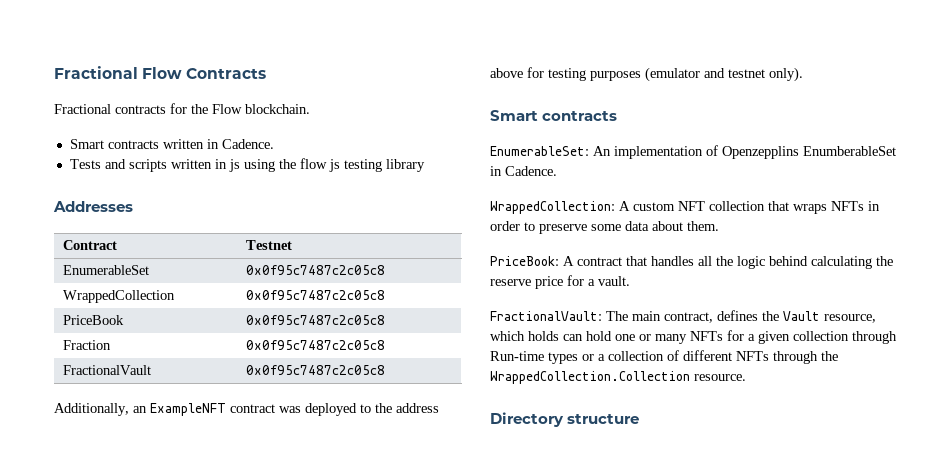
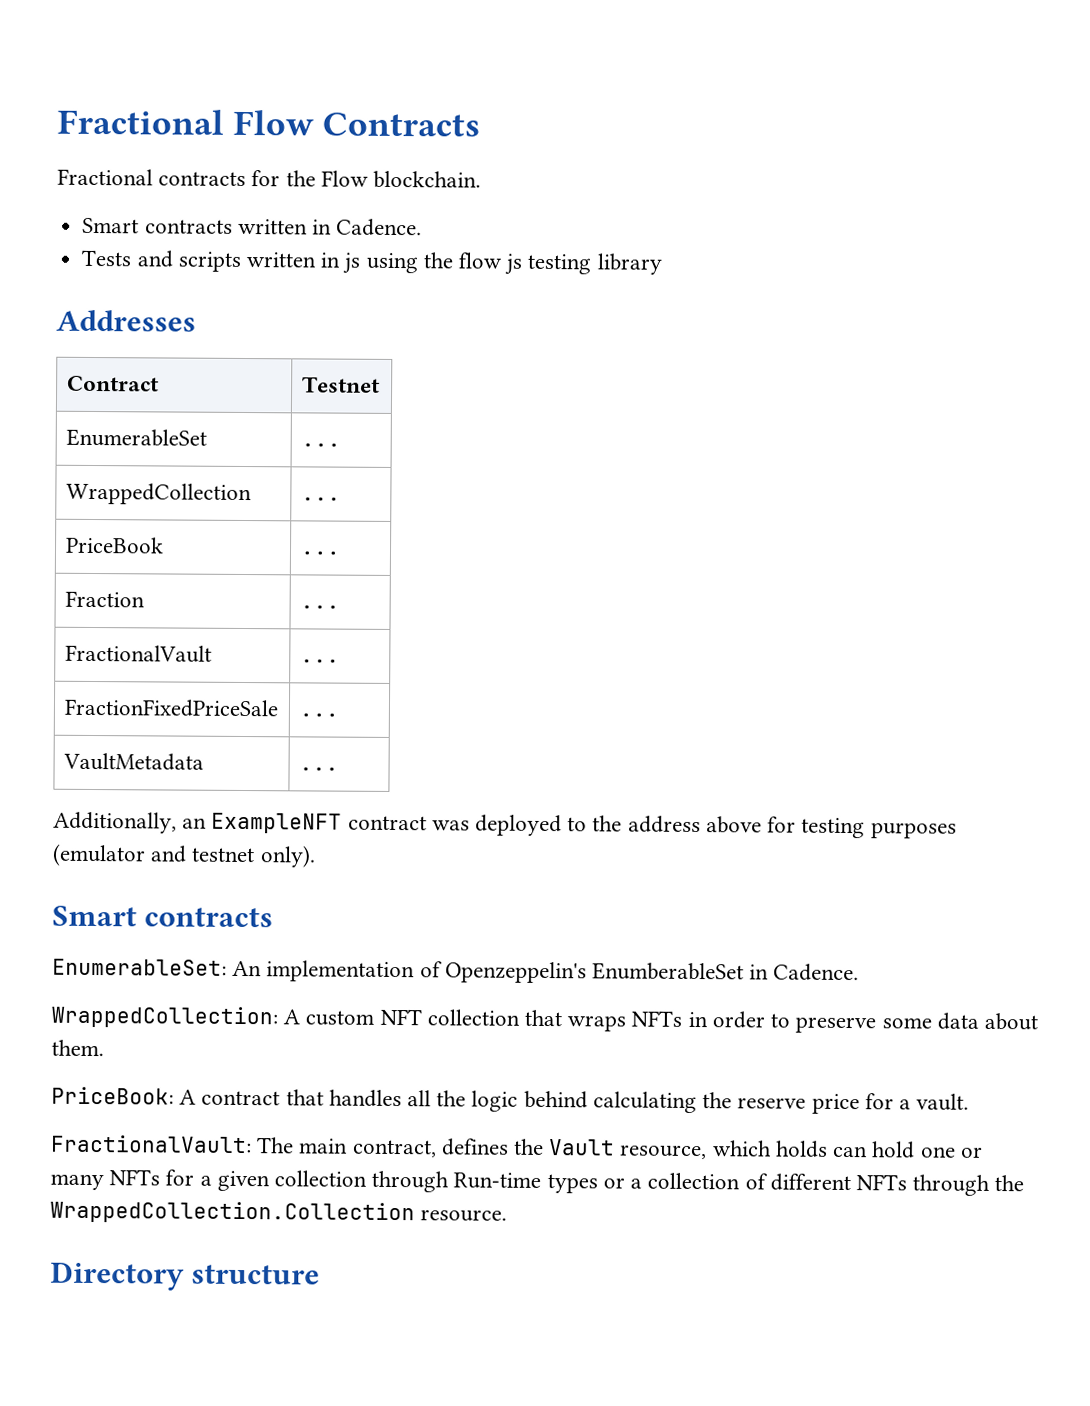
- EnumerableSet | 0x0f95c7487c2c05c8
+ EnumerableSet | ...
- WrappedCollection | 0x0f95c7487c2c05c8
+ WrappedCollection | ...
- PriceBook | 0x0f95c7487c2c05c8
+ PriceBook | ...
- Fraction | 0x0f95c7487c2c05c8
+ Fraction | ...
- FractionalVault | 0x0f95c7487c2c05c8
+ FractionalVault | ...
+ FractionFixedPriceSale | ...
+ VaultMetadata | ...
- EnumerableSet: An implementation of Openzepplins EnumberableSet in Cadence.
+ EnumerableSet: An implementation of Openzeppelin's EnumberableSet in Cadence.

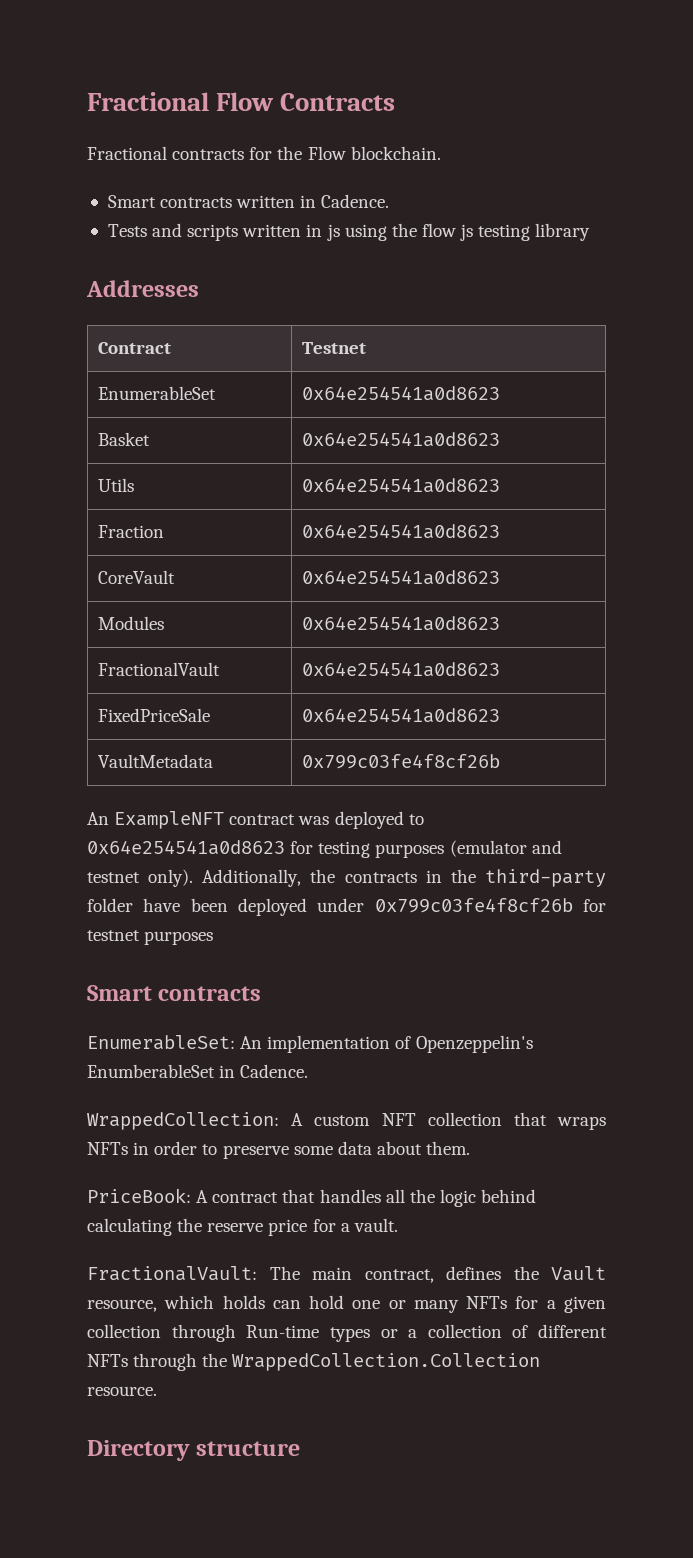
- EnumerableSet | ...
- WrappedCollection | ...
- PriceBook | ...
- Fraction | ...
- FractionalVault | ...
- FractionFixedPriceSale | ...
- VaultMetadata | ...
- Additionally, an ExampleNFT contract was deployed to the address above for testing purposes (emulator and testnet only).
+ EnumerableSet | 0x64e254541a0d8623
+ Basket | 0x64e254541a0d8623
+ Utils | 0x64e254541a0d8623
+ Fraction | 0x64e254541a0d8623
+ CoreVault | 0x64e254541a0d8623
+ Modules | 0x64e254541a0d8623
+ FractionalVault | 0x64e254541a0d8623
+ FixedPriceSale | 0x64e254541a0d8623
+ VaultMetadata | 0x799c03fe4f8cf26b
+ An ExampleNFT contract was deployed to 0x64e254541a0d8623 for testing purposes (emulator and testnet only). Additionally, the contracts in the third-party folder have been deployed under 0x799c03fe4f8cf26b for testnet purposes

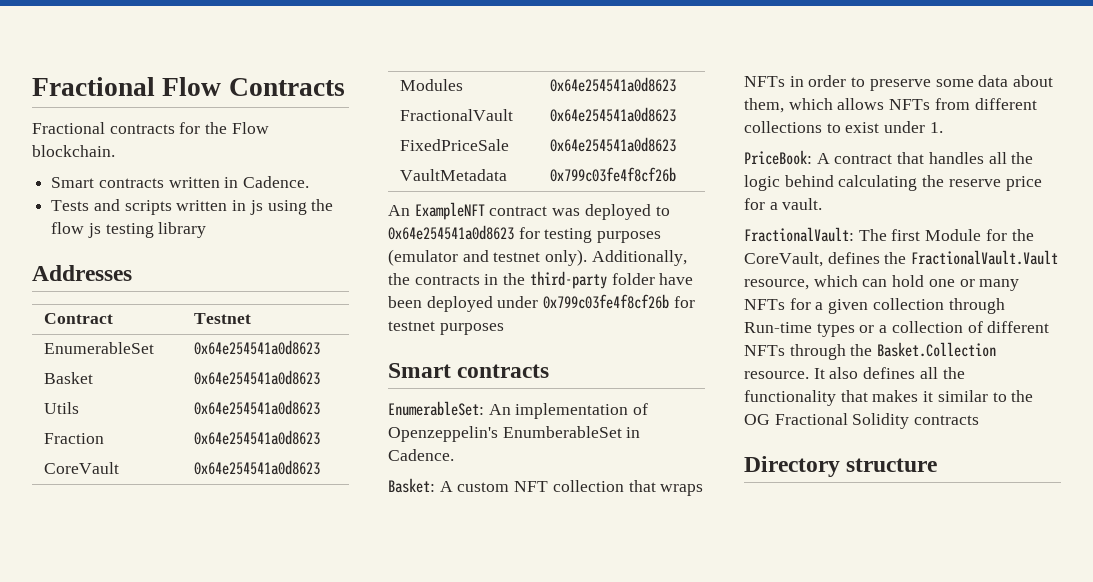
- WrappedCollection: A custom NFT collection that wraps NFTs in order to preserve some data about them.
+ Basket: A custom NFT collection that wraps NFTs in order to preserve some data about them, which allows NFTs from different collections to exist under 1.
- FractionalVault: The main contract, defines the Vault resource, which holds can hold one or many NFTs for a given collection through Run-time types or a collection of different NFTs through the WrappedCollection.Collection resource.
+ FractionalVault: The first Module for the CoreVault, defines the FractionalVault.Vault resource, which can hold one or many NFTs for a given collection through Run-time types or a collection of different NFTs through the Basket.Collection resource. It also defines all the functionality that makes it similar to the OG Fractional Solidity contracts

